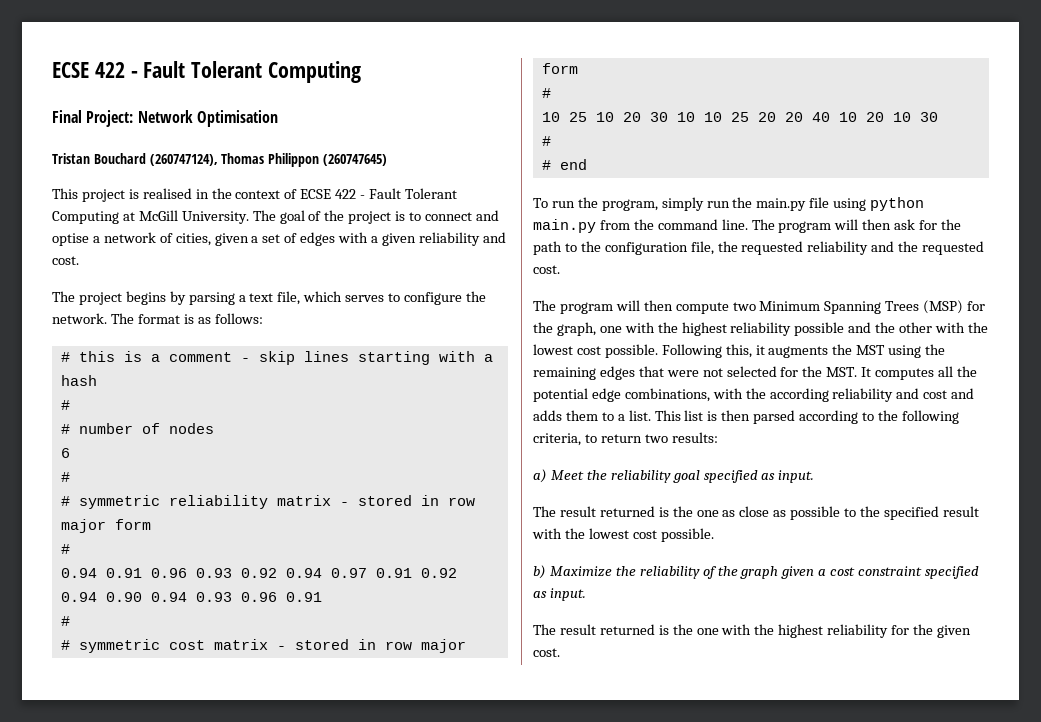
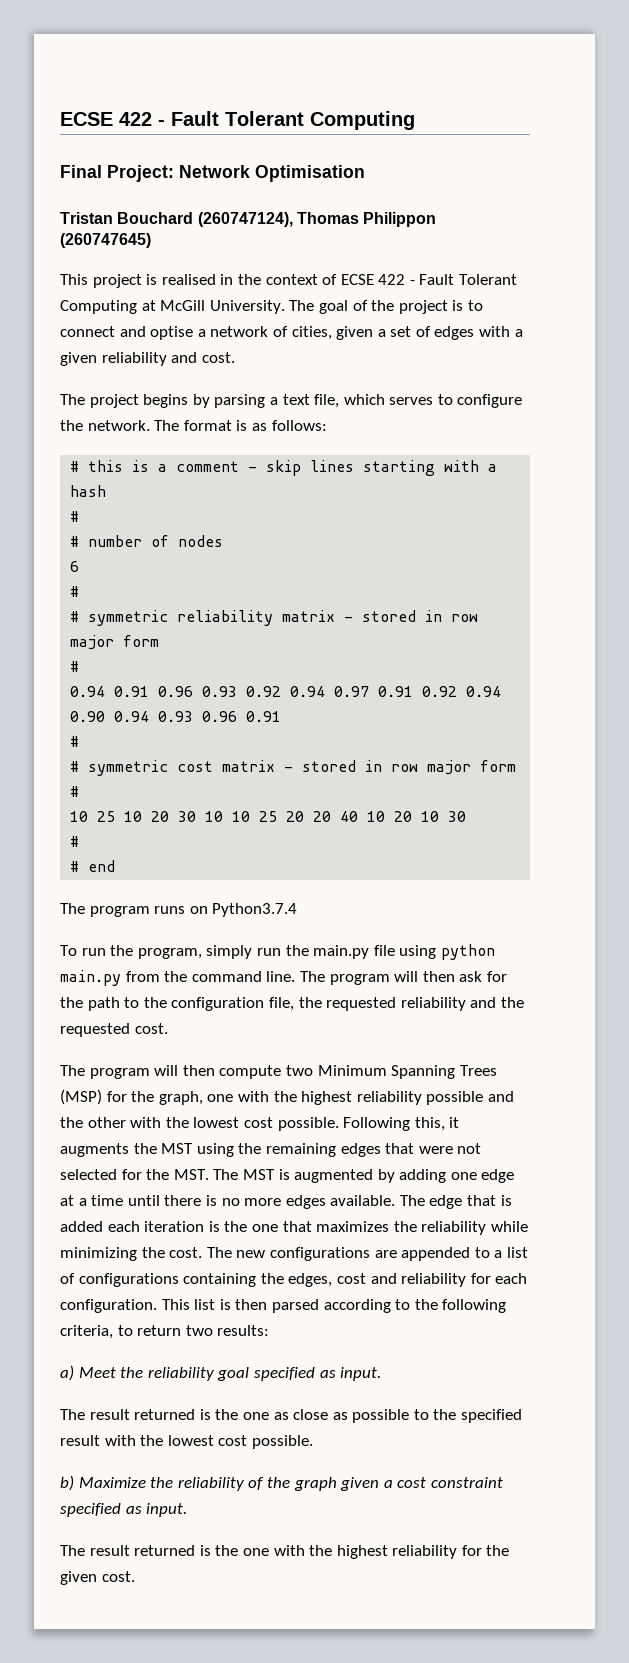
+ The program runs on Python3.7.4
- Following this, it augments the MST using the remaining edges that were not selected for the MST. It computes all the potential edge combinations, with the according reliability and cost and adds them to a list.
+ Following this, it augments the MST using the remaining edges that were not selected for the MST. The MST is augmented by adding one edge at a time until there is no more edges available. The edge that is added each iteration is the one that maximizes the reliability while minimizing the cost. The new configurations are appended to a list of configurations containing the edges, cost and reliability for each configuration.

